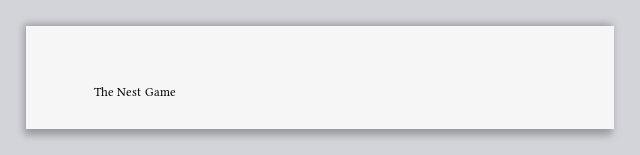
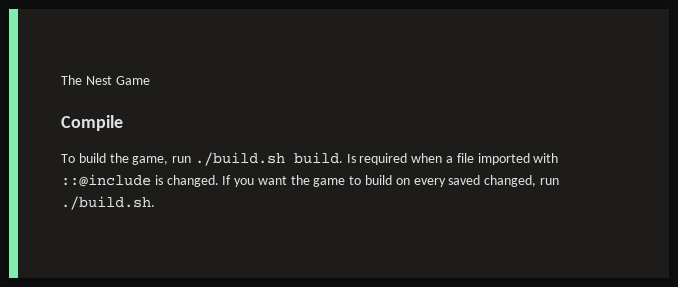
+ Compile
+ To build the game, run ./build.sh build. Is required when a file imported with ::@include is changed. If you want the game to build on every saved changed, run ./build.sh.

